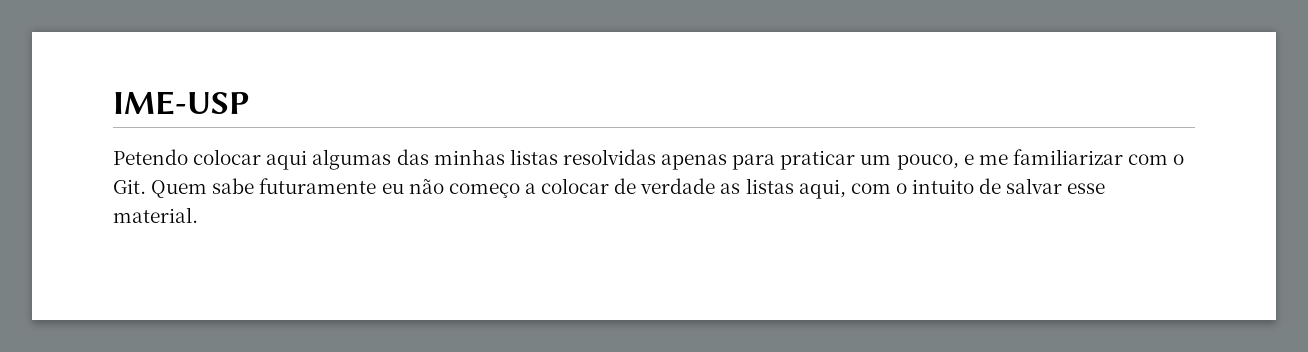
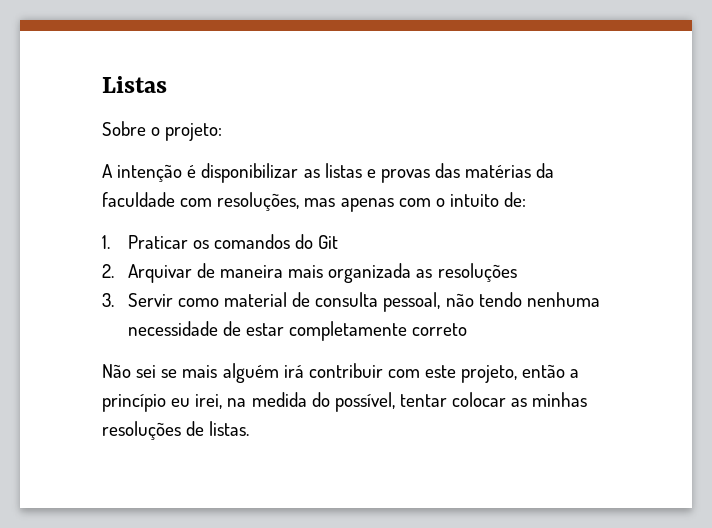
- IME-USP
- Petendo colocar aqui algumas das minhas listas resolvidas apenas para praticar um pouco, e me familiarizar com o Git. Quem sabe futuramente eu não começo a colocar de verdade as listas aqui, com o intuito de salvar esse material.
+ Listas
+ Sobre o projeto:
+ A intenção é disponibilizar as listas e provas das matérias da faculdade com resoluções, mas apenas com o intuito de:
+ 1. Praticar os comandos do Git
+ 2. Arquivar de maneira mais organizada as resoluções
+ 3. Servir como material de consulta pessoal, não tendo nenhuma necessidade de estar completamente correto
+ Não sei se mais alguém irá contribuir com este projeto, então a princípio eu irei, na medida do possível, tentar colocar as minhas resoluções de listas.

